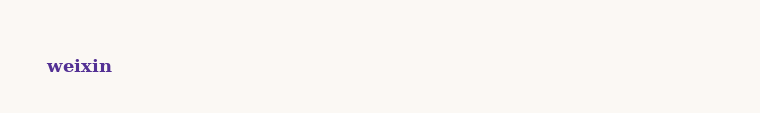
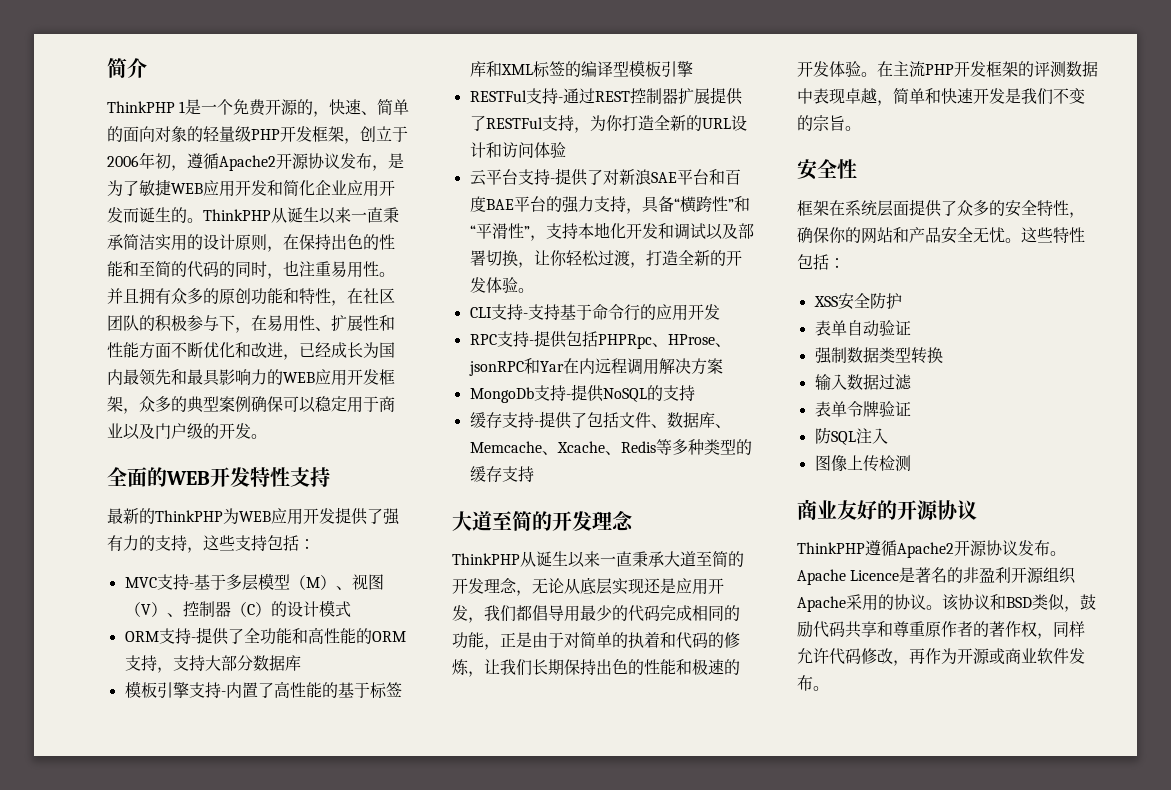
- weixin
+ 简介
+ ThinkPHP 1是一个免费开源的，快速、简单的面向对象的轻量级PHP开发框架，创立于2006年初，遵循Apache2开源协议发布，是为了敏捷WEB应用开发和简化企业应用开发而诞生的。ThinkPHP从诞生以来一直秉承简洁实用的设计原则，在保持出色的性能和至简的代码的同时，也注重易用性。并且拥有众多的原创功能和特性，在社区团队的积极参与下，在易用性、扩展性和性能方面不断优化和改进，已经成长为国内最领先和最具影响力的WEB应用开发框架，众多的典型案例确保可以稳定用于商业以及门户级的开发。
+ 全面的WEB开发特性支持
+ 最新的ThinkPHP为WEB应用开发提供了强有力的支持，这些支持包括：
+ MVC支持-基于多层模型（M）、视图（V）、控制器（C）的设计模式
+ ORM支持-提供了全功能和高性能的ORM支持，支持大部分数据库
+ 模板引擎支持-内置了高性能的基于标签库和XML标签的编译型模板引擎
+ RESTFul支持-通过REST控制器扩展提供了RESTFul支持，为你打造全新的URL设计和访问体验
+ 云平台支持-提供了对新浪SAE平台和百度BAE平台的强力支持，具备“横跨性”和“平滑性”，支持本地化开发和调试以及部署切换，让你轻松过渡，打造全新的开发体验。
+ CLI支持-支持基于命令行的应用开发
+ RPC支持-提供包括PHPRpc、HProse、jsonRPC和Yar在内远程调用解决方案
+ MongoDb支持-提供NoSQL的支持
+ 缓存支持-提供了包括文件、数据库、Memcache、Xcache、Redis等多种类型的缓存支持
+ 大道至简的开发理念
+ ThinkPHP从诞生以来一直秉承大道至简的开发理念，无论从底层实现还是应用开发，我们都倡导用最少的代码完成相同的功能，正是由于对简单的执着和代码的修炼，让我们长期保持出色的性能和极速的开发体验。在主流PHP开发框架的评测数据中表现卓越，简单和快速开发是我们不变的宗旨。
+ 安全性
+ 框架在系统层面提供了众多的安全特性，确保你的网站和产品安全无忧。这些特性包括：
+ XSS安全防护
+ 表单自动验证
+ 强制数据类型转换
+ 输入数据过滤
+ 表单令牌验证
+ 防SQL注入
+ 图像上传检测
+ 商业友好的开源协议
+ ThinkPHP遵循Apache2开源协议发布。Apache Licence是著名的非盈利开源组织Apache采用的协议。该协议和BSD类似，鼓励代码共享和尊重原作者的著作权，同样允许代码修改，再作为开源或商业软件发布。

